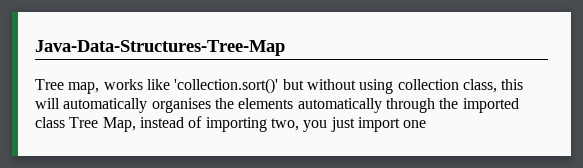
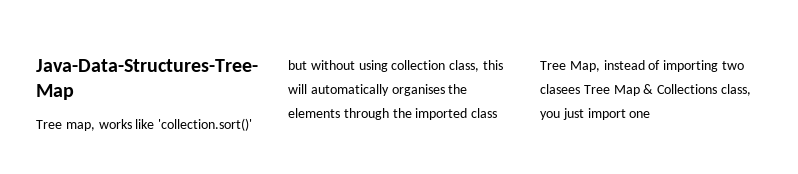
- Tree map, works like 'collection.sort()' but without using collection class, this will automatically organises the elements automatically through the imported class Tree Map, instead of importing two, you just import one
+ Tree map, works like 'collection.sort()' but without using collection class, this will automatically organises the elements through the imported class Tree Map, instead of importing two clasees Tree Map & Collections class, you just import one

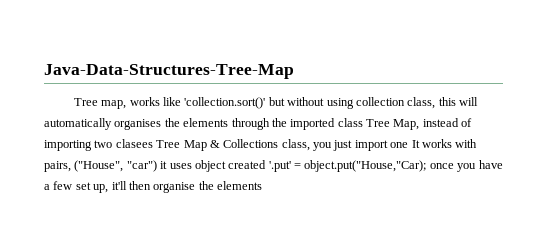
- Tree map, works like 'collection.sort()' but without using collection class, this will automatically organises the elements through the imported class Tree Map, instead of importing two clasees Tree Map & Collections class, you just import one
+ Tree map, works like 'collection.sort()' but without using collection class, this will automatically organises the elements through the imported class Tree Map, instead of importing two clasees Tree Map & Collections class, you just import one It works with pairs, ("House", "car") it uses object created '.put' = object.put("House,"Car); once you have a few set up, it'll then organise the elements

